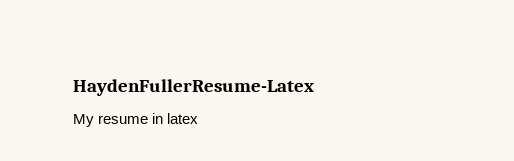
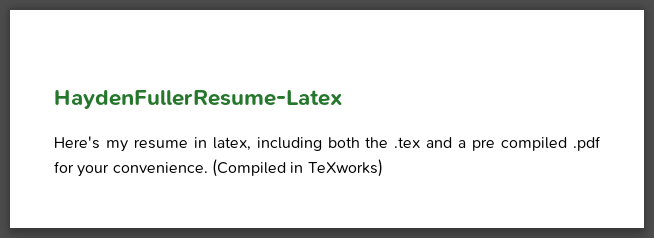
- My resume in latex
+ Here's my resume in latex, including both the .tex and a pre compiled .pdf for your convenience. (Compiled in TeXworks)

